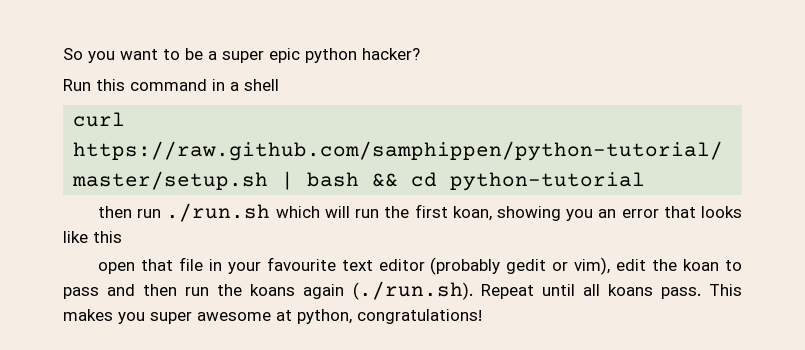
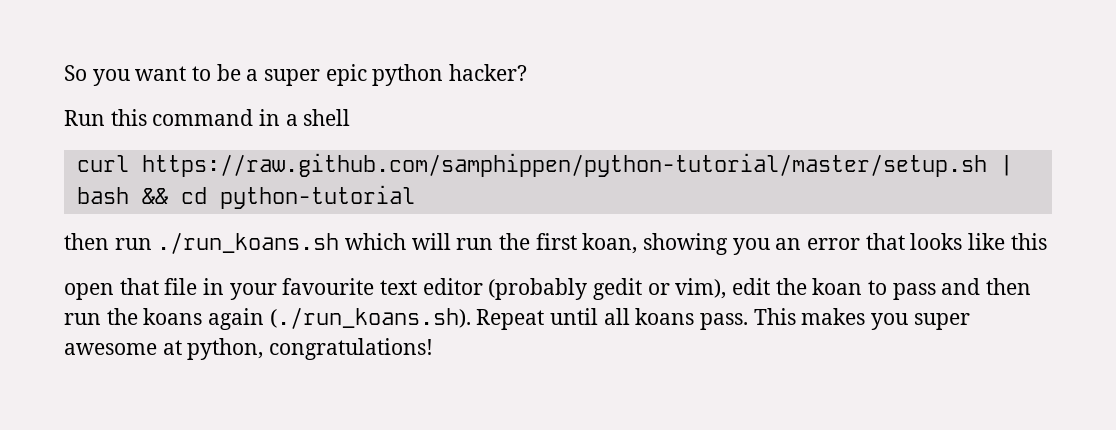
- then run ./run.sh which will run the first koan, showing you an error that looks like this
+ then run ./run_koans.sh which will run the first koan, showing you an error that looks like this
- open that file in your favourite text editor (probably gedit or vim), edit the koan to pass and then run the koans again (./run.sh). Repeat until all koans pass.
+ open that file in your favourite text editor (probably gedit or vim), edit the koan to pass and then run the koans again (./run_koans.sh). Repeat until all koans pass.

